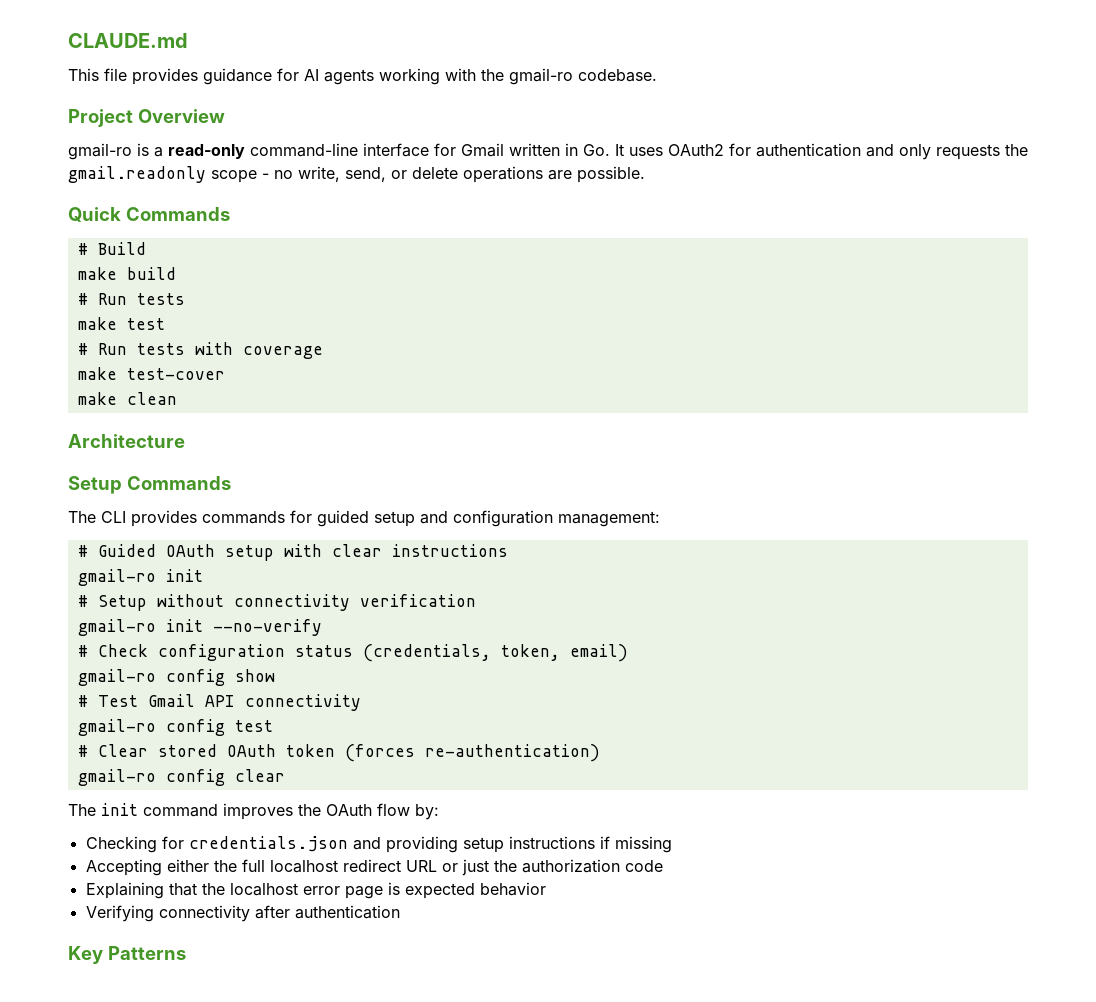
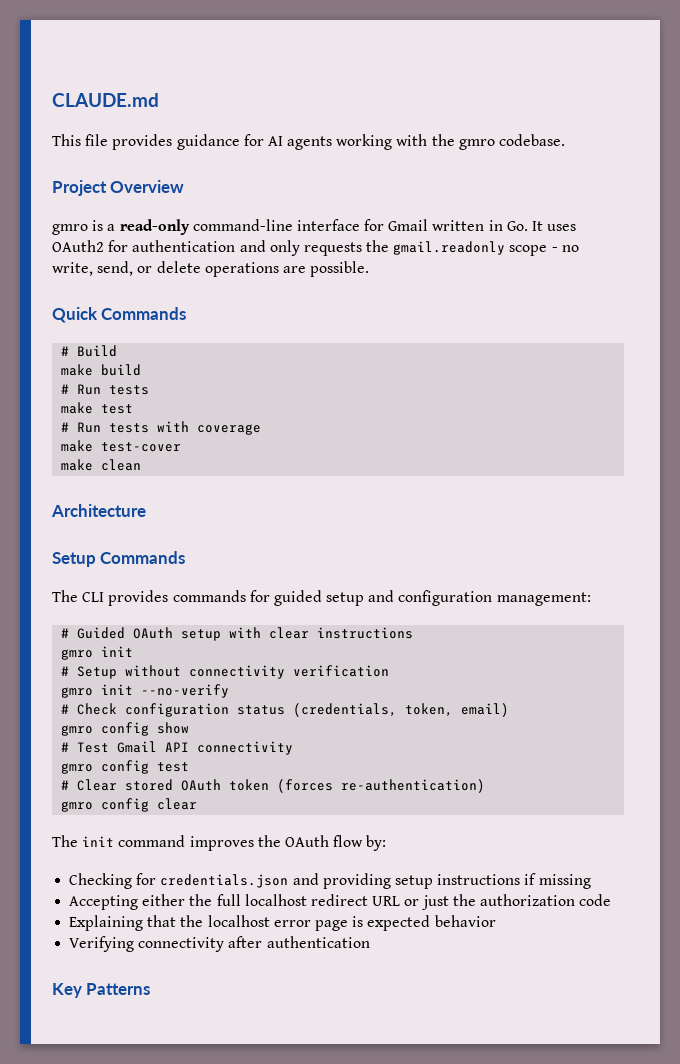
- This file provides guidance for AI agents working with the gmail-ro codebase.
+ This file provides guidance for AI agents working with the gmro codebase.
- gmail-ro is a read-only command-line interface for Gmail written in Go. It uses OAuth2 for authentication and only requests the gmail.readonly scope - no write, send, or delete operations are possible.
+ gmro is a read-only command-line interface for Gmail written in Go. It uses OAuth2 for authentication and only requests the gmail.readonly scope - no write, send, or delete operations are possible.
  # Guided OAuth setup with clear instructions
- gmail-ro init
+ gmro init
- gmail-ro init --no-verify
+ gmro init --no-verify
- gmail-ro config show
+ gmro config show
- gmail-ro config test
+ gmro config test
- gmail-ro config clear
+ gmro config clear

